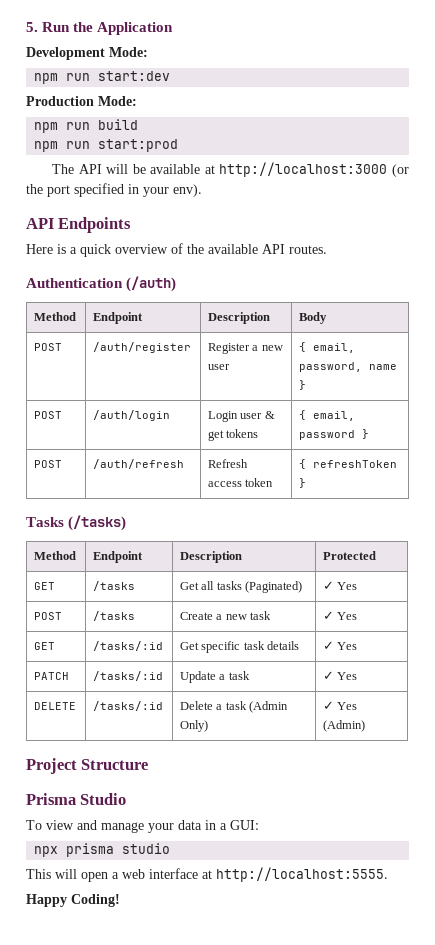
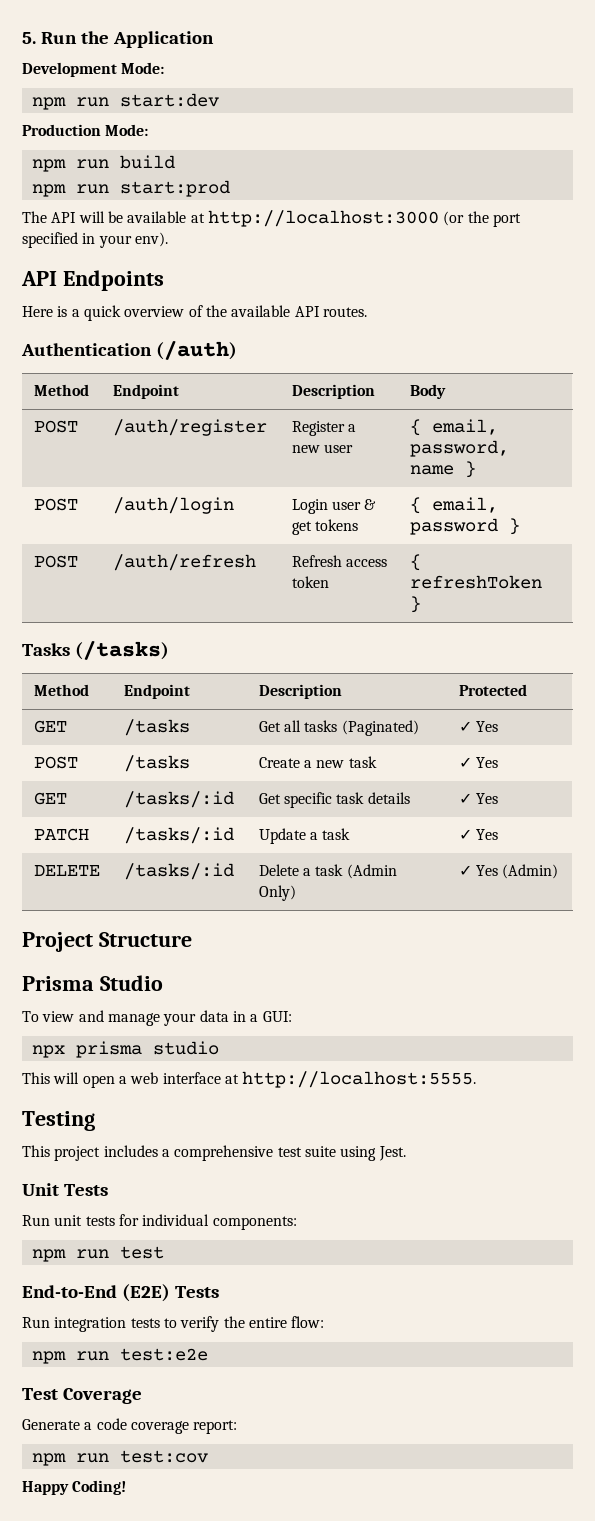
+ Testing
+ This project includes a comprehensive test suite using Jest.
+ Unit Tests
+ Run unit tests for individual components:
+ npm run test
+ End-to-End (E2E) Tests
+ Run integration tests to verify the entire flow:
+ npm run test:e2e
+ Test Coverage
+ Generate a code coverage report:
+ npm run test:cov

